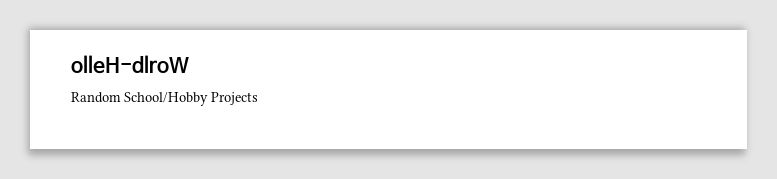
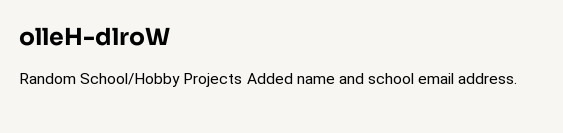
- Random School/Hobby Projects
+ Random School/Hobby Projects Added name and school email address.

